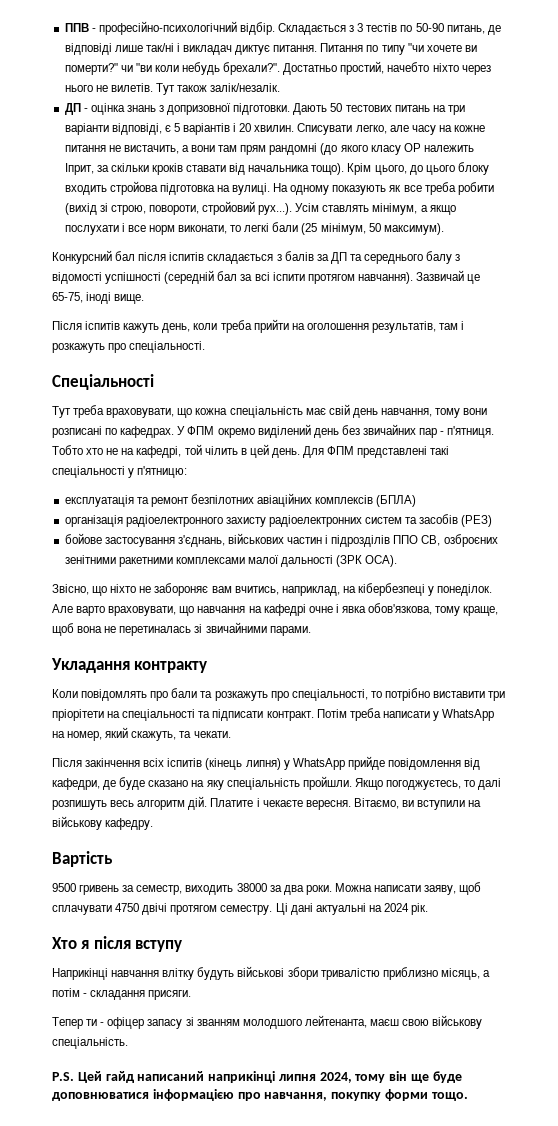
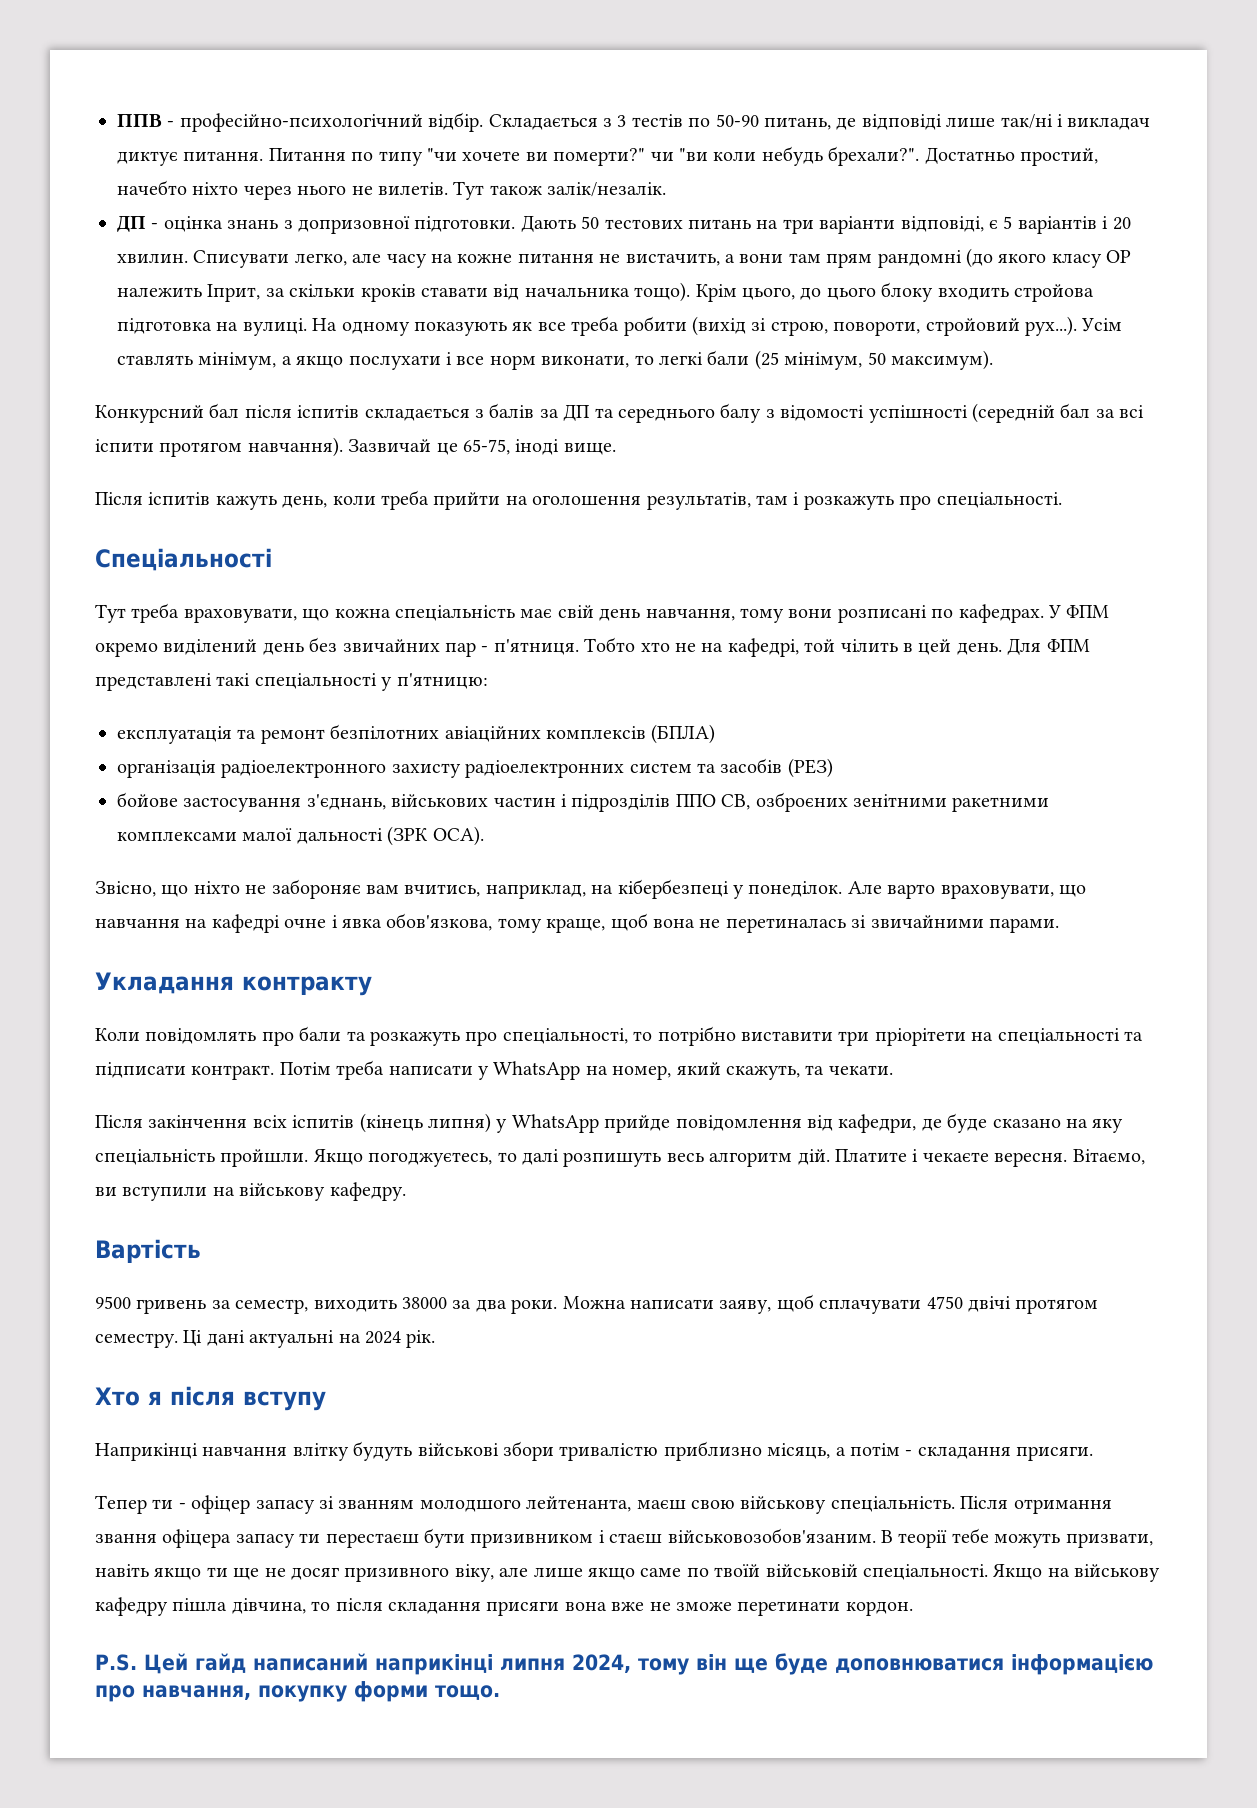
+ Після отримання звання офіцера запасу ти перестаєш бути призивником і стаєш військовозобов'язаним. В теорії тебе можуть призвати, навіть якщо ти ще не досяг призивного віку, але лише якщо саме по твоїй військовій спеціальності. Якщо на військову кафедру пішла дівчина, то після складання присяги вона вже не зможе перетинати кордон.

